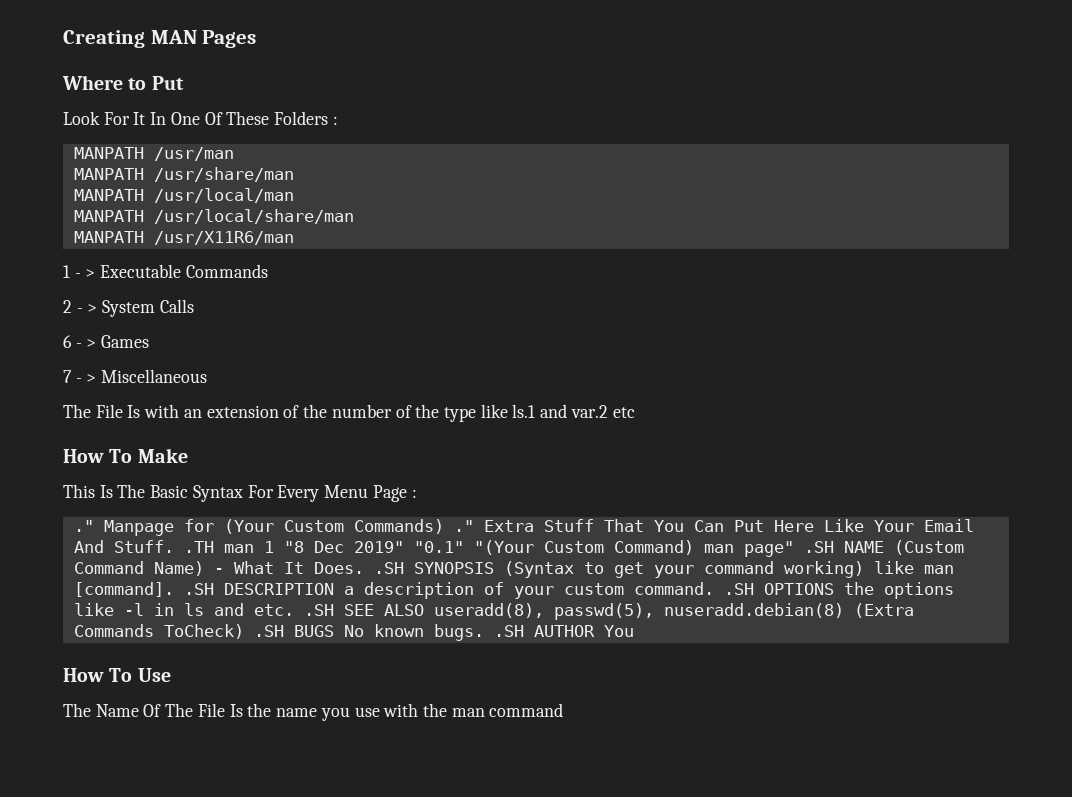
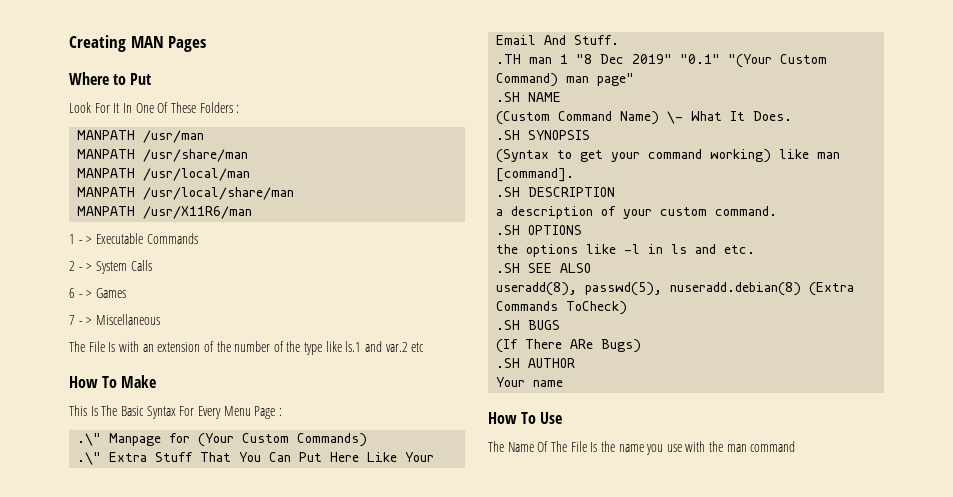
- ." Manpage for (Your Custom Commands) ." Extra Stuff That You Can Put Here Like Your Email And Stuff. .TH man 1 "8 Dec 2019" "0.1" "(Your Custom Command) man page" .SH NAME (Custom Command Name) - What It Does. .SH SYNOPSIS (Syntax to get your command working) like man [command]. .SH DESCRIPTION a description of your custom command. .SH OPTIONS the options like -l in ls and etc. .SH SEE ALSO useradd(8), passwd(5), nuseradd.debian(8) (Extra Commands ToCheck) .SH BUGS No known bugs. .SH AUTHOR You
+ .\" Manpage for (Your Custom Commands)
+ .\" Extra Stuff That You Can Put Here Like Your Email And Stuff.
+ .TH man 1 "8 Dec 2019" "0.1" "(Your Custom Command) man page"
+ .SH NAME
+ (Custom Command Name) \- What It Does.
+ .SH SYNOPSIS
+ (Syntax to get your command working) like man [command].
+ .SH DESCRIPTION
+ a description of your custom command.
+ .SH OPTIONS
+ the options like -l in ls and etc.
+ .SH SEE ALSO
+ useradd(8), passwd(5), nuseradd.debian(8) (Extra Commands ToCheck)
+ .SH BUGS
+ (If There ARe Bugs)
+ .SH AUTHOR
+ Your name

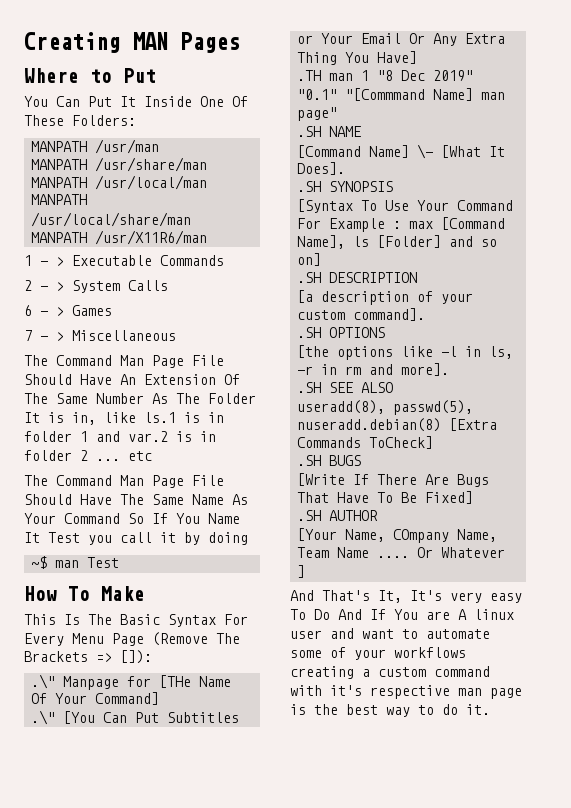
- Look For It In One Of These Folders :
+ You Can Put It Inside One Of These Folders:
- The File Is with an extension of the number of the type like ls.1 and var.2 etc
+ The Command Man Page File Should Have An Extension Of The Same Number As The Folder It is in, like ls.1 is in folder 1 and var.2 is in folder 2 ... etc
+ The Command Man Page File Should Have The Same Name As Your Command So If You Name It Test you call it by doing
+ ~$ man Test
- This Is The Basic Syntax For Every Menu Page :
- .\" Manpage for (Your Custom Commands)
- .\" Extra Stuff That You Can Put Here Like Your Email And Stuff.
+ This Is The Basic Syntax For Every Menu Page (Remove The Brackets => []):
+ .\" Manpage for [THe Name Of Your Command]
+ .\" [You Can Put Subtitles or Your Email Or Any Extra Thing You Have]
- .TH man 1 "8 Dec 2019" "0.1" "(Your Custom Command) man page"
+ .TH man 1 "8 Dec 2019" "0.1" "[Commmand Name] man page"
- (Custom Command Name) \- What It Does.
+ [Command Name] \- [What It Does].
  .SH SYNOPSIS
- (Syntax to get your command working) like man [command].
+ [Syntax To Use Your Command For Example : max [Command Name], ls [Folder] and so on]
- a description of your custom command.
+ [a description of your custom command].
- the options like -l in ls and etc.
+ [the options like -l in ls, -r in rm and more].
- useradd(8), passwd(5), nuseradd.debian(8) (Extra Commands ToCheck)
+ useradd(8), passwd(5), nuseradd.debian(8) [Extra Commands ToCheck]
- (If There ARe Bugs)
+ [Write If There Are Bugs That Have To Be Fixed]
  .SH AUTHOR
- Your name
- How To Use
- The Name Of The File Is the name you use with the man command
+ [Your Name, COmpany Name, Team Name .... Or Whatever ]
+ And That's It, It's very easy To Do And If You are A linux user and want to automate some of your workflows creating a custom command with it's respective man page is the best way to do it.

